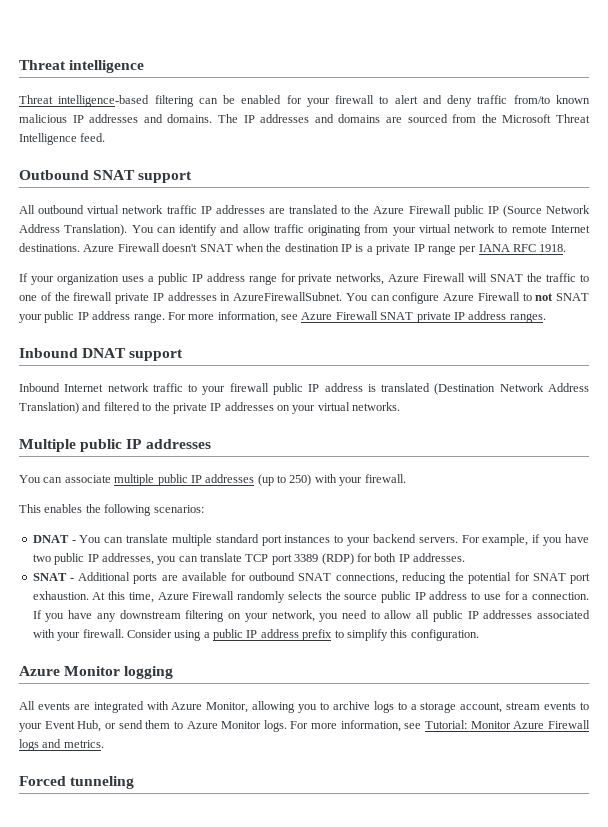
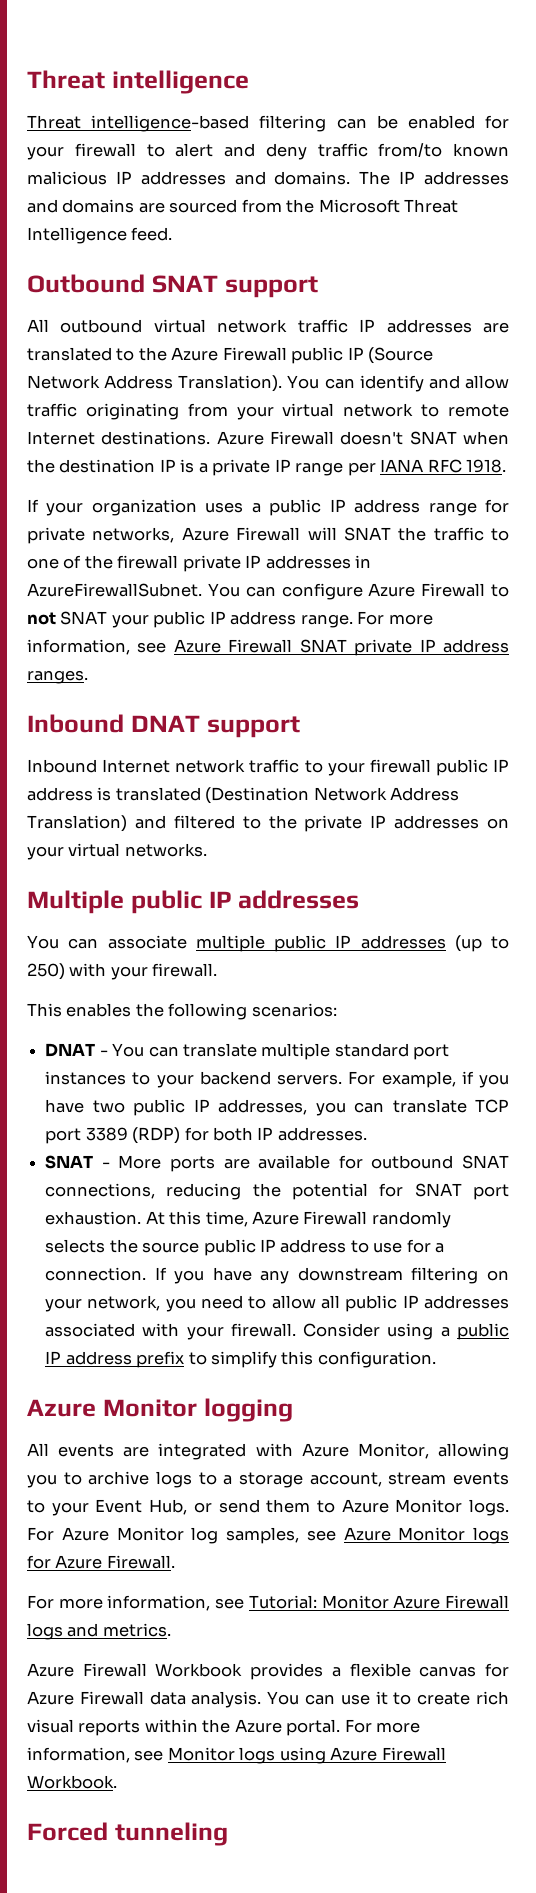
- SNAT - Additional ports are available for outbound SNAT connections, reducing the potential for SNAT port exhaustion.
+ SNAT - More ports are available for outbound SNAT connections, reducing the potential for SNAT port exhaustion.
+ For Azure Monitor log samples, see Azure Monitor logs for Azure Firewall.
+ Azure Firewall Workbook provides a flexible canvas for Azure Firewall data analysis. You can use it to create rich visual reports within the Azure portal. For more information, see Monitor logs using Azure Firewall Workbook.

